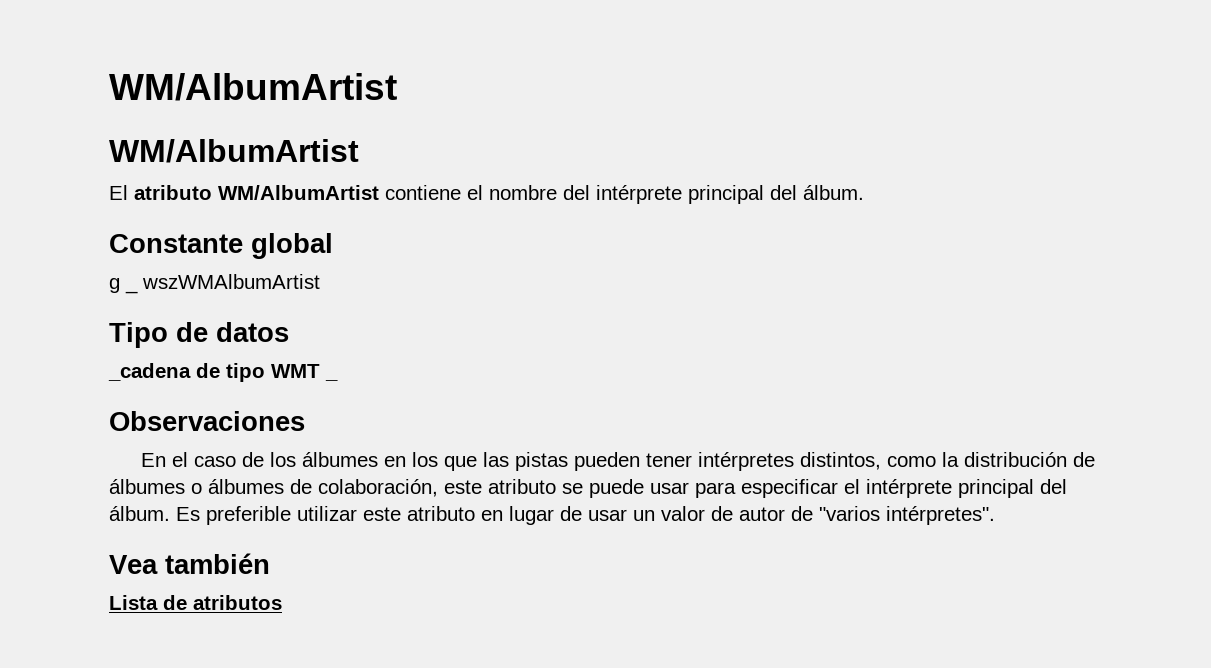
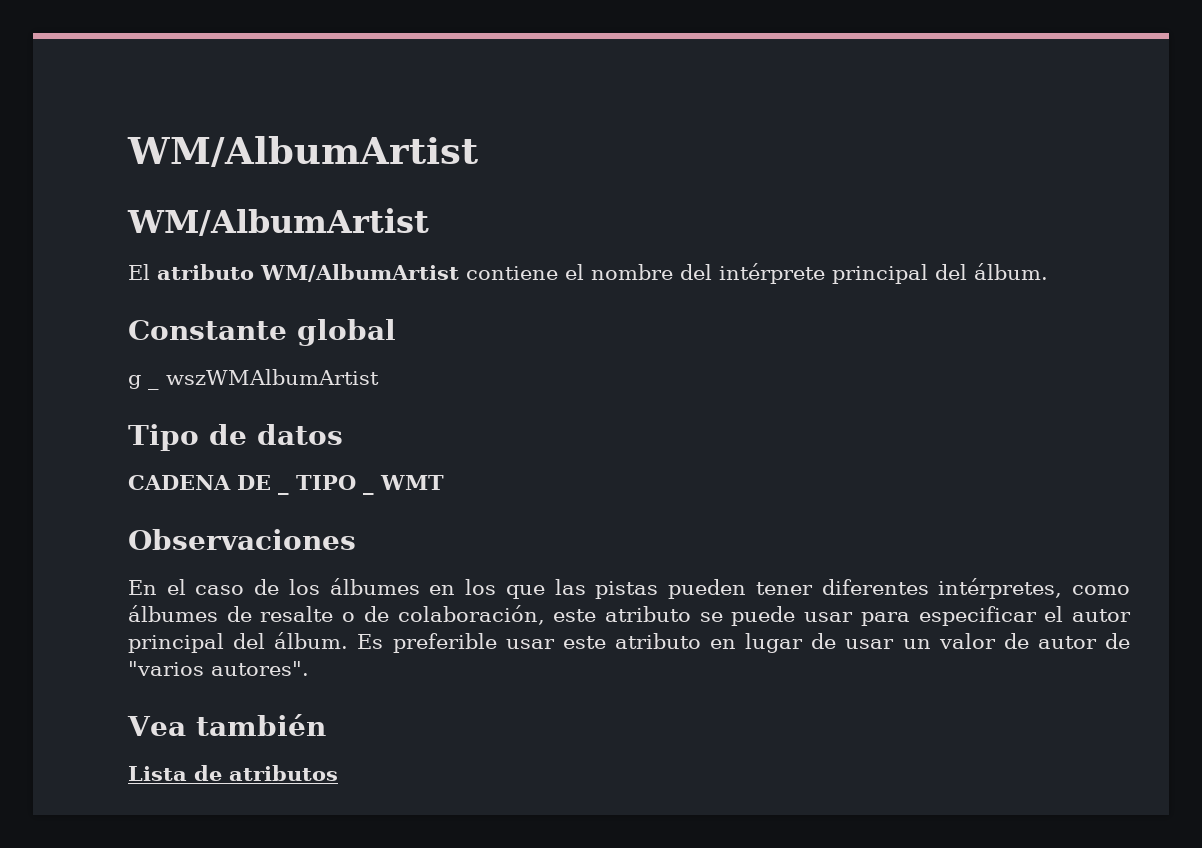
- _cadena de tipo WMT _
+ CADENA DE _ TIPO _ WMT
- En el caso de los álbumes en los que las pistas pueden tener intérpretes distintos, como la distribución de álbumes o álbumes de colaboración, este atributo se puede usar para especificar el intérprete principal del álbum.
+ En el caso de los álbumes en los que las pistas pueden tener diferentes intérpretes, como álbumes de resalte o de colaboración, este atributo se puede usar para especificar el autor principal del álbum.
- Es preferible utilizar este atributo en lugar de usar un valor de autor de "varios intérpretes".
+ Es preferible usar este atributo en lugar de usar un valor de autor de "varios autores".

